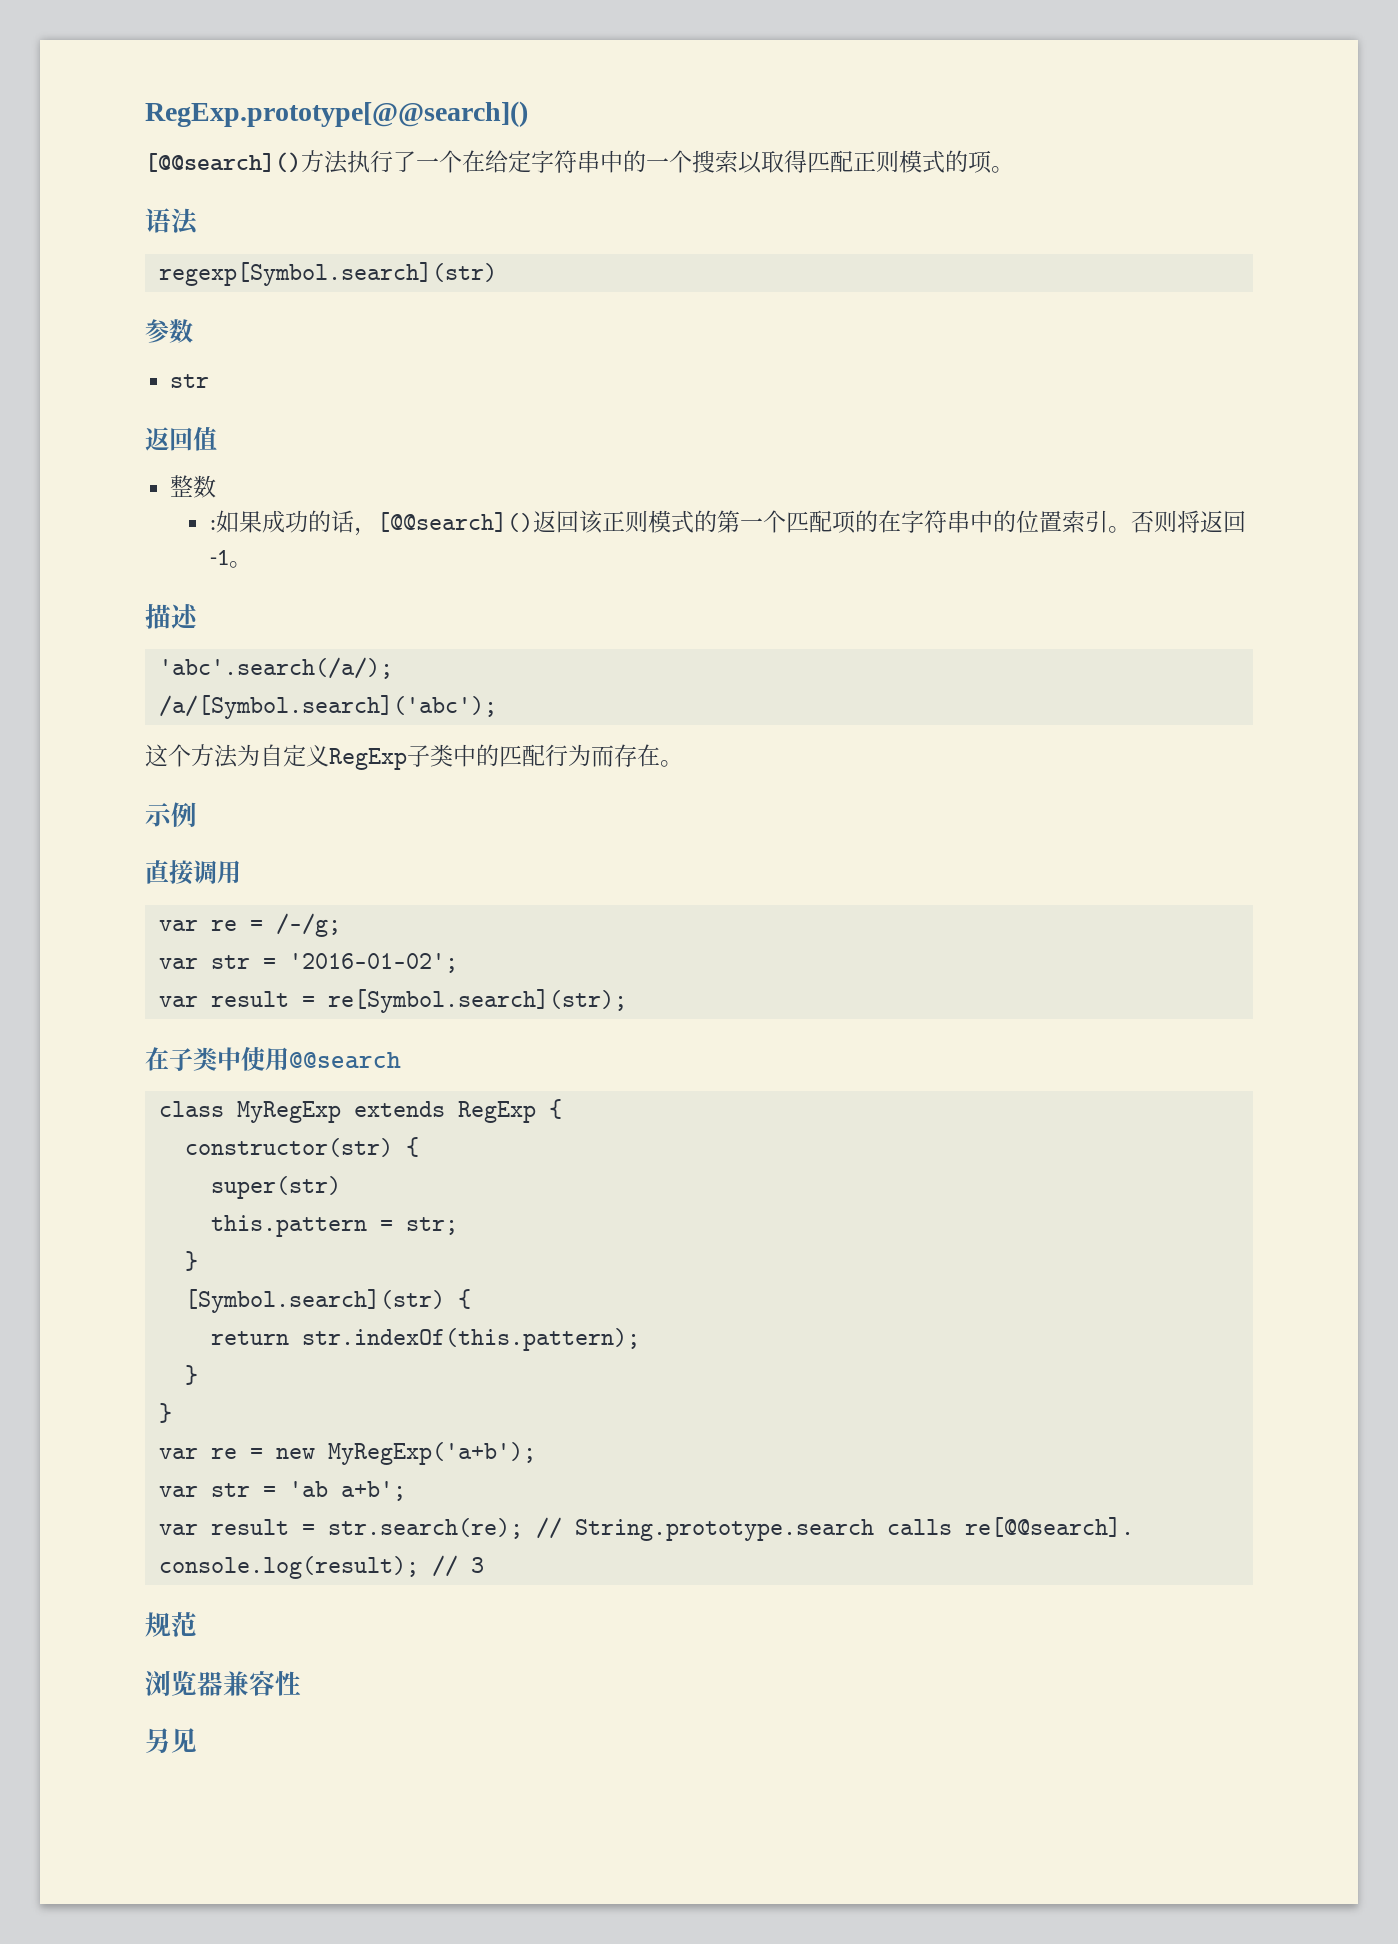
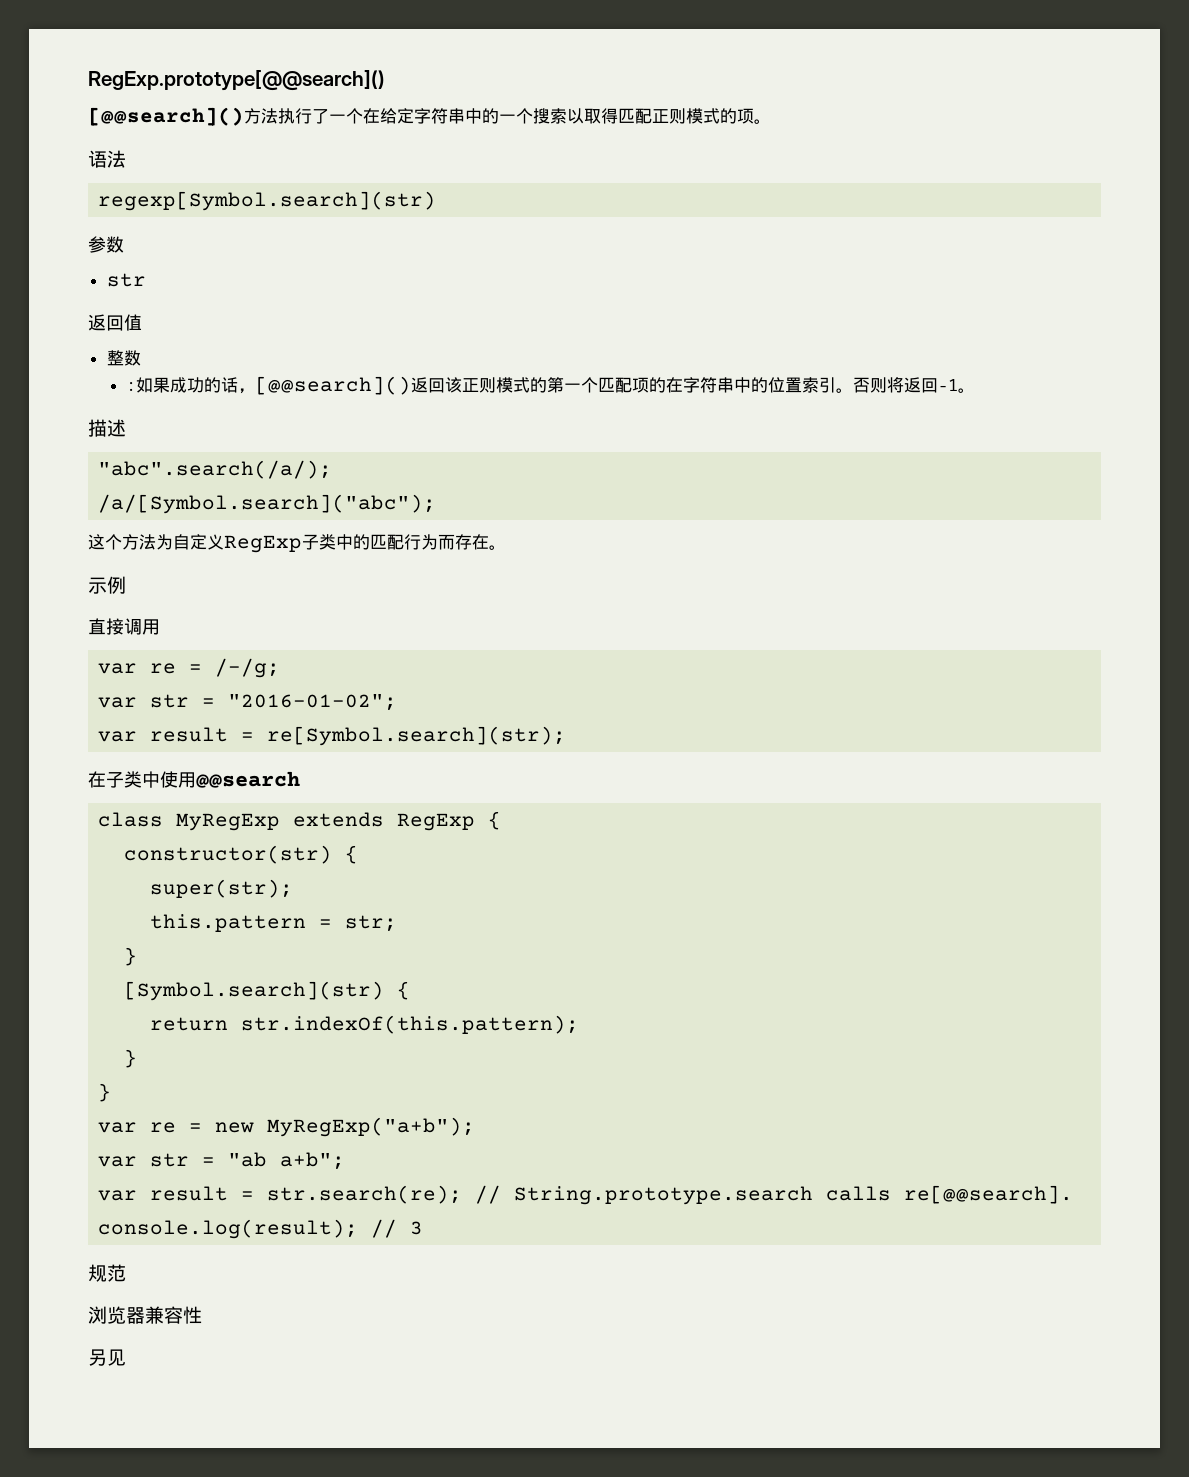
- 'abc'.search(/a/);
- /a/[Symbol.search]('abc');
+ "abc".search(/a/);
+ /a/[Symbol.search]("abc");
- var str = '2016-01-02';
+ var str = "2016-01-02";
- super(str)
+ super(str);
- var re = new MyRegExp('a+b');
- var str = 'ab a+b';
+ var re = new MyRegExp("a+b");
+ var str = "ab a+b";

